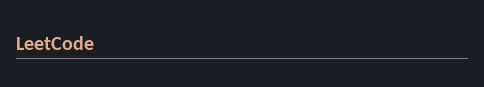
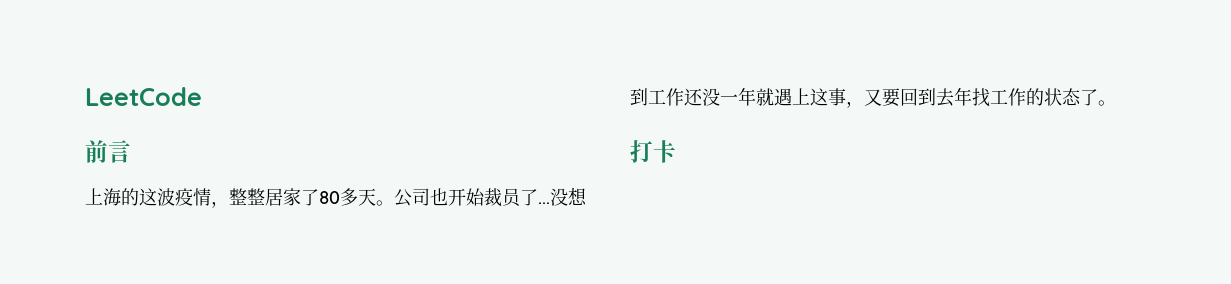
+ 前言
+ 上海的这波疫情，整整居家了80多天。公司也开始裁员了...没想到工作还没一年就遇上这事，又要回到去年找工作的状态了。
+ 打卡

